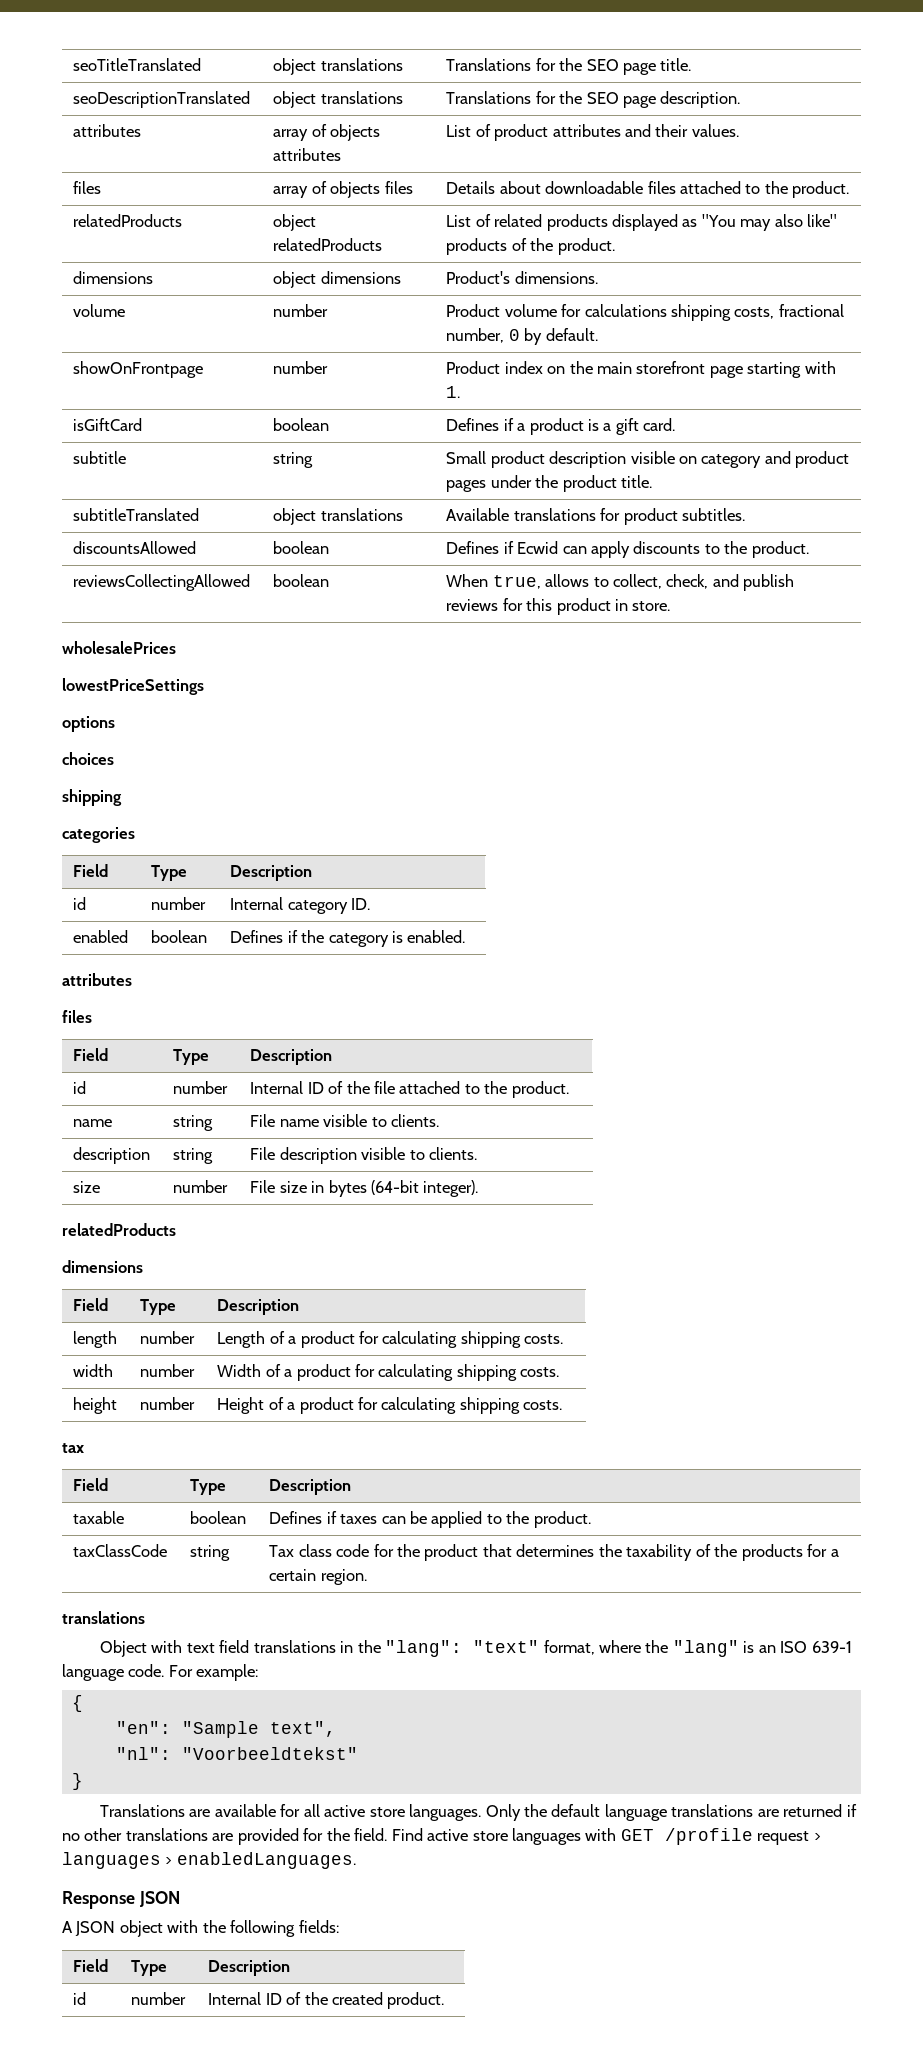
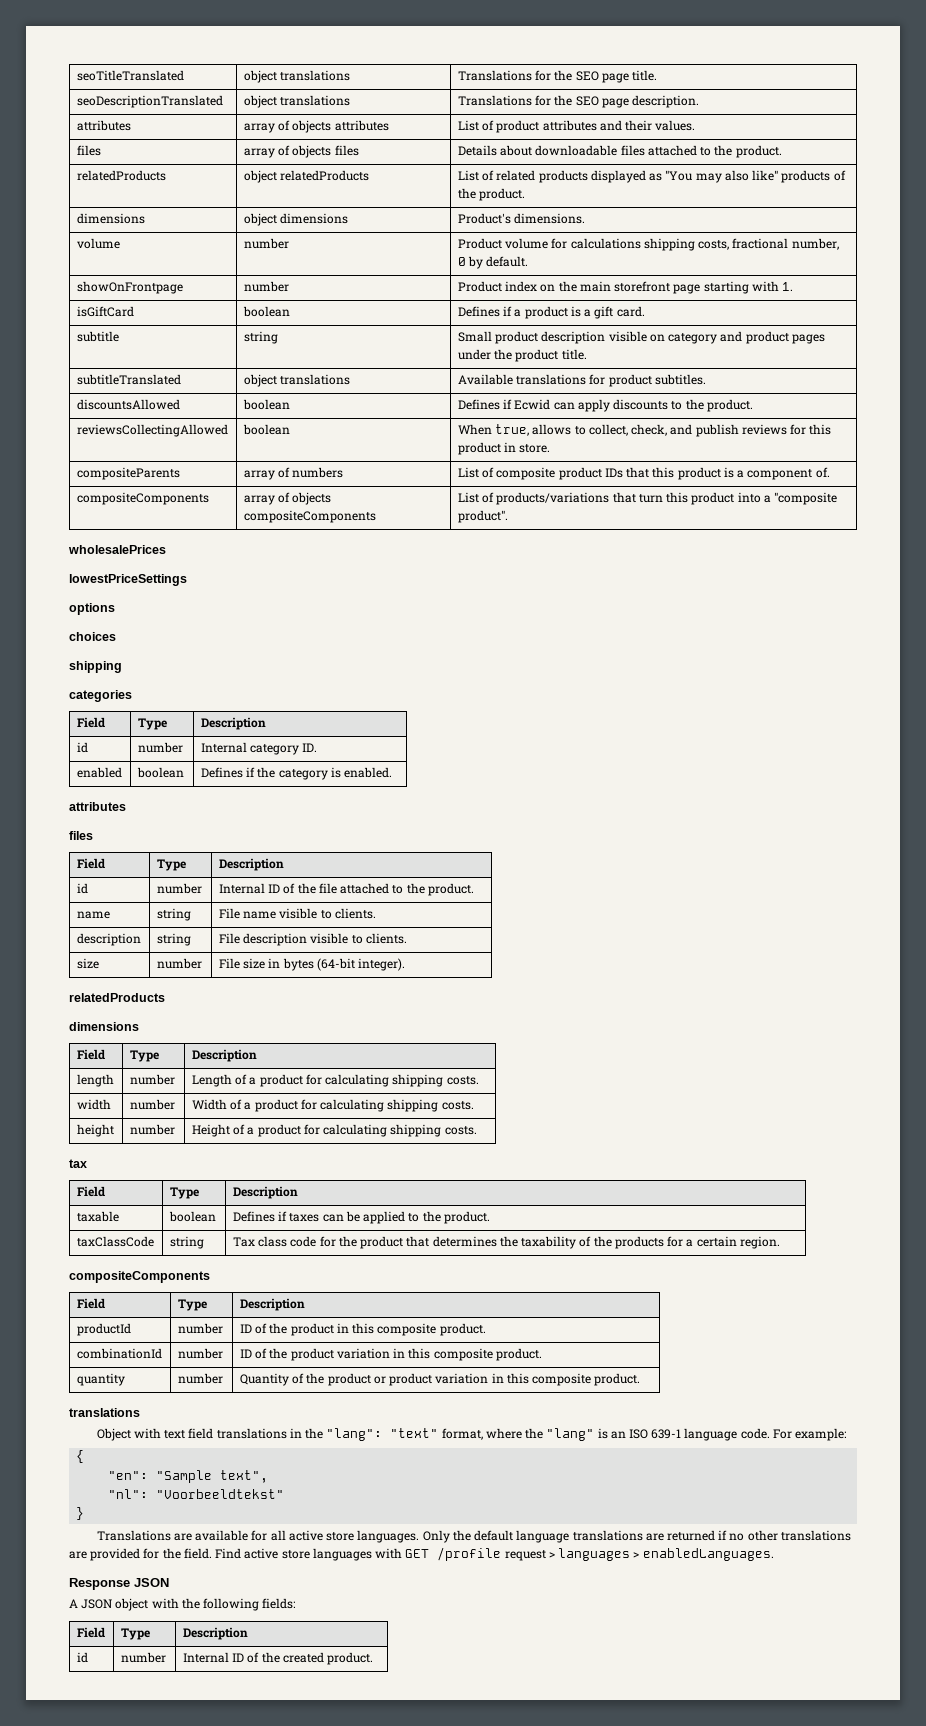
+ compositeParents | array of numbers | List of composite product IDs that this product is a component of.
+ compositeComponents | array of objects compositeComponents | List of products/variations that turn this product into a "composite product".
  taxClassCode | string | Tax class code for the product that determines the taxability of the products for a certain region.
+ compositeComponents
+ Field | Type | Description
+ productId | number | ID of the product in this composite product.
+ combinationId | number | ID of the product variation in this composite product.
+ quantity | number | Quantity of the product or product variation in this composite product.

